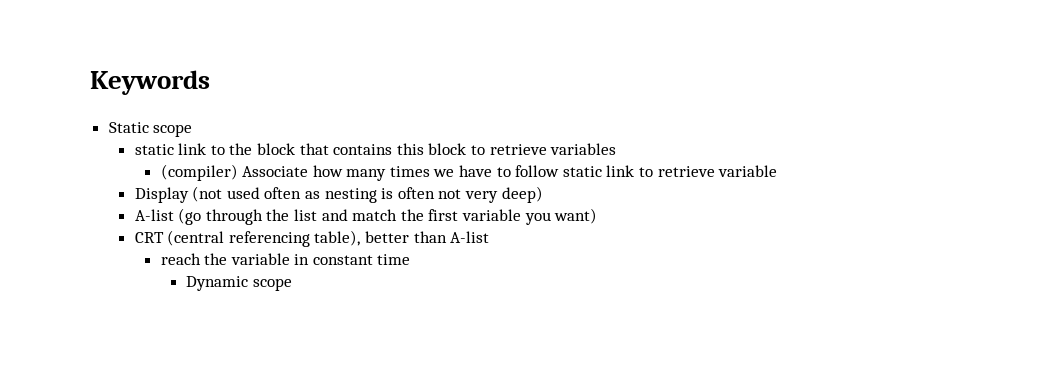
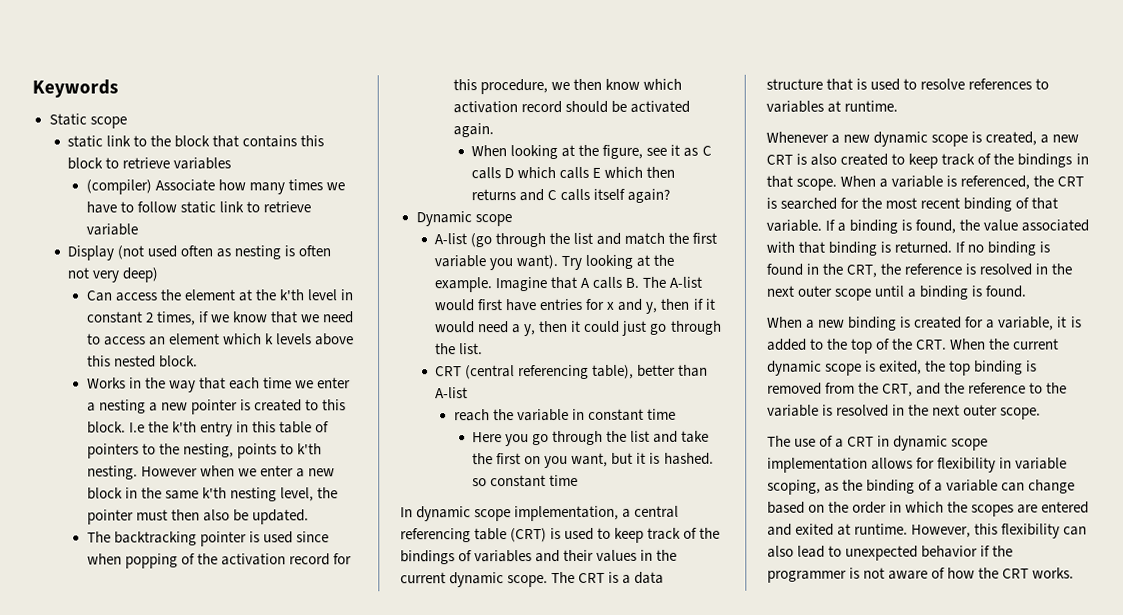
+ Can access the element at the k'th level in constant 2 times, if we know that we need to access an element which k levels above this nested block.
+ Works in the way that each time we enter a nesting a new pointer is created to this block. I.e the k'th entry in this table of pointers to the nesting, points to k'th nesting. However when we enter a new block in the same k'th nesting level, the pointer must then also be updated.
+ The backtracking pointer is used since when popping of the activation record for this procedure, we then know which activation record should be activated again.
+ When looking at the figure, see it as C calls D which calls E which then returns and C calls itself again?
+ Dynamic scope
- A-list (go through the list and match the first variable you want)
+ A-list (go through the list and match the first variable you want). Try looking at the example. Imagine that A calls B. The A-list would first have entries for x and y, then if it would need a y, then it could just go through the list.
- Dynamic scope
+ Here you go through the list and take the first on you want, but it is hashed. so constant time
+ In dynamic scope implementation, a central referencing table (CRT) is used to keep track of the bindings of variables and their values in the current dynamic scope. The CRT is a data structure that is used to resolve references to variables at runtime.
+ Whenever a new dynamic scope is created, a new CRT is also created to keep track of the bindings in that scope. When a variable is referenced, the CRT is searched for the most recent binding of that variable. If a binding is found, the value associated with that binding is returned. If no binding is found in the CRT, the reference is resolved in the next outer scope until a binding is found.
+ When a new binding is created for a variable, it is added to the top of the CRT. When the current dynamic scope is exited, the top binding is removed from the CRT, and the reference to the variable is resolved in the next outer scope.
+ The use of a CRT in dynamic scope implementation allows for flexibility in variable scoping, as the binding of a variable can change based on the order in which the scopes are entered and exited at runtime. However, this flexibility can also lead to unexpected behavior if the programmer is not aware of how the CRT works.

